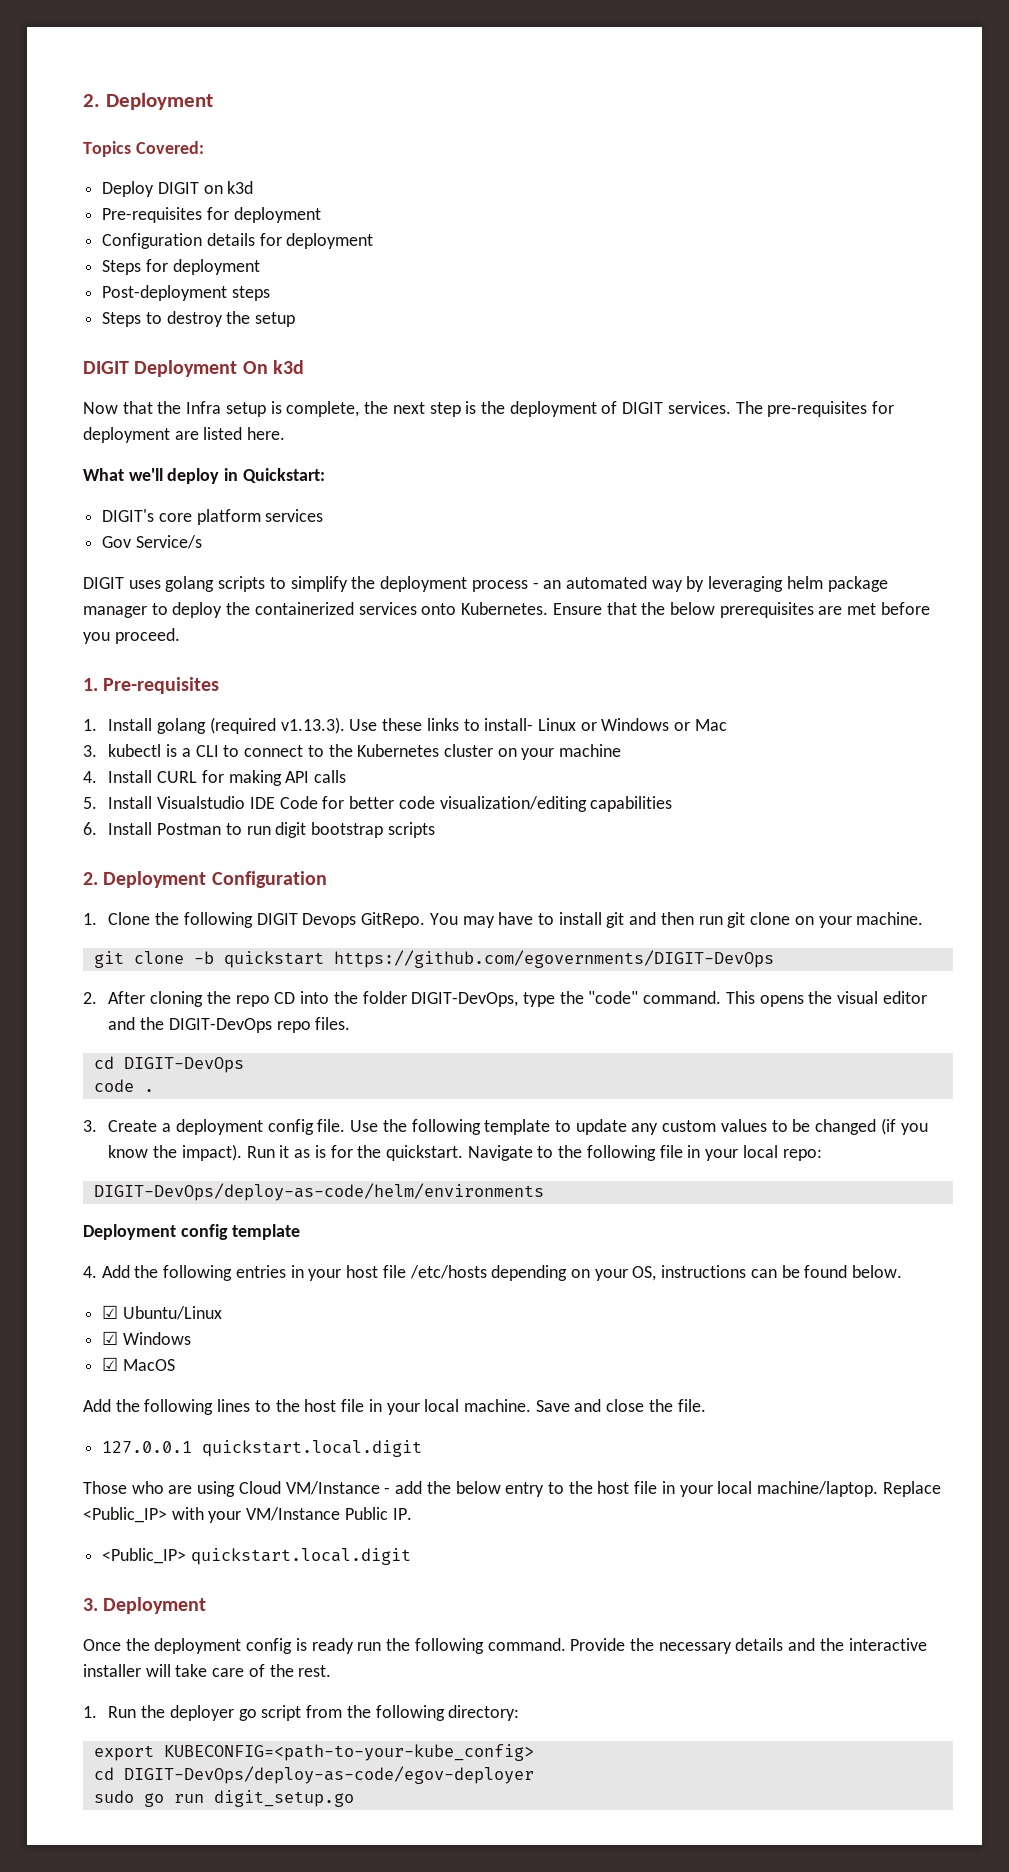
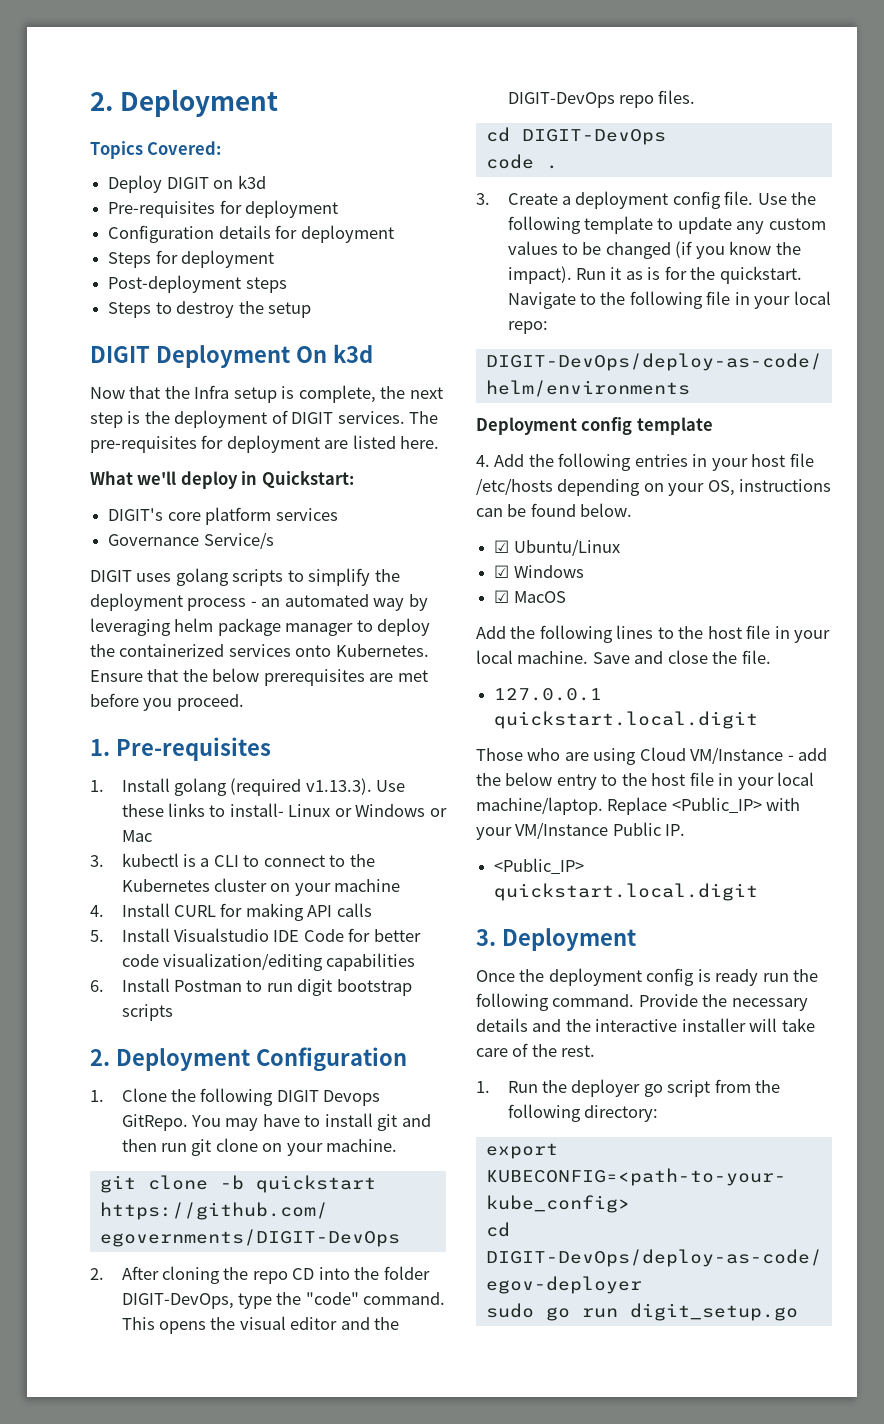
- Gov Service/s
+ Governance Service/s

